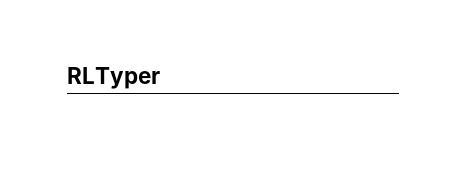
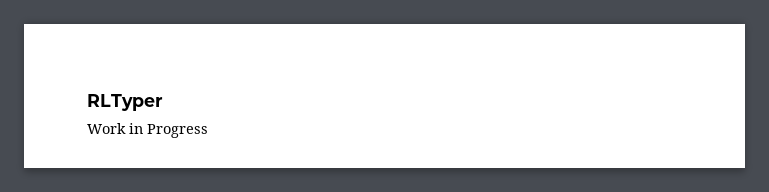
+ Work in Progress

